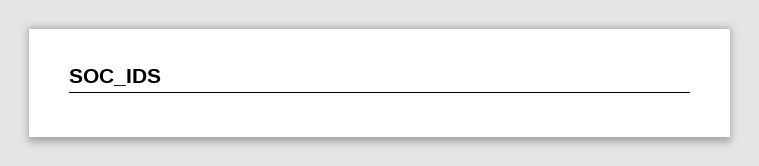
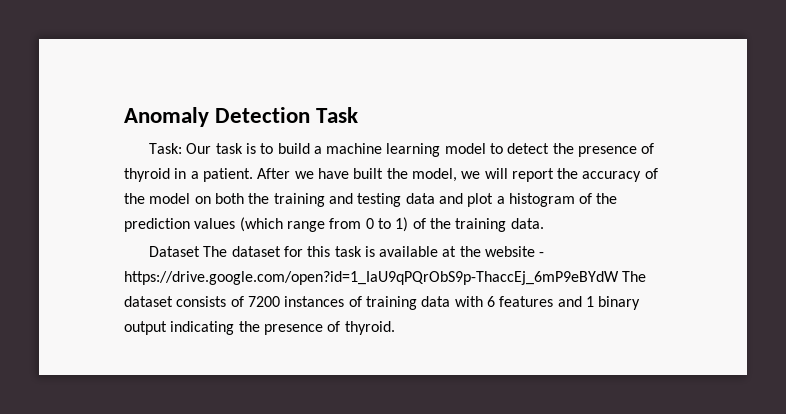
- SOC_IDS
+ Anomaly Detection Task
+ Task: Our task is to build a machine learning model to detect the presence of thyroid in a patient. After we have built the model, we will report the accuracy of the model on both the training and testing data and plot a histogram of the prediction values (which range from 0 to 1) of the training data.
+ Dataset The dataset for this task is available at the website - https://drive.google.com/open?id=1_IaU9qPQrObS9p-ThaccEj_6mP9eBYdW The dataset consists of 7200 instances of training data with 6 features and 1 binary output indicating the presence of thyroid.

